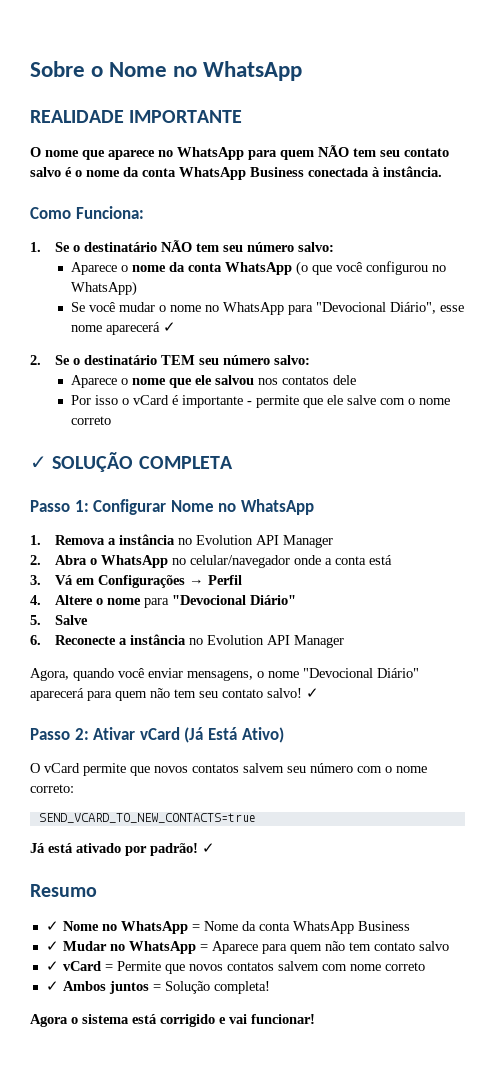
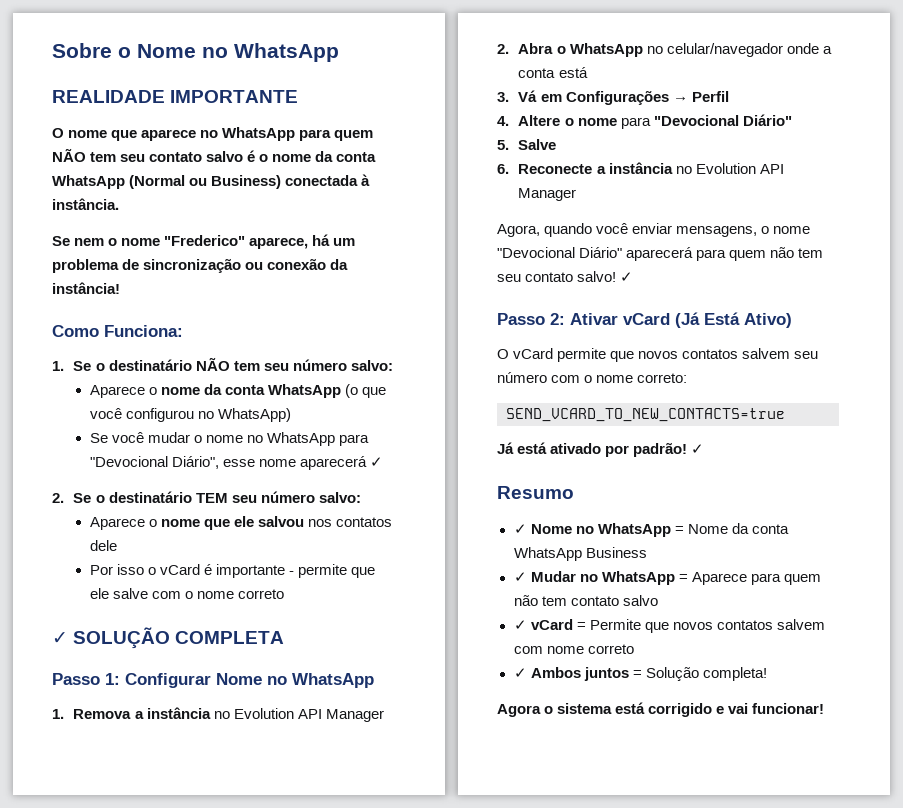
- O nome que aparece no WhatsApp para quem NÃO tem seu contato salvo é o nome da conta WhatsApp Business conectada à instância.
+ O nome que aparece no WhatsApp para quem NÃO tem seu contato salvo é o nome da conta WhatsApp (Normal ou Business) conectada à instância.
+ Se nem o nome "Frederico" aparece, há um problema de sincronização ou conexão da instância!

